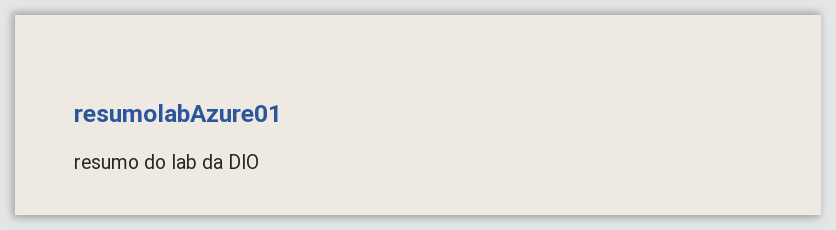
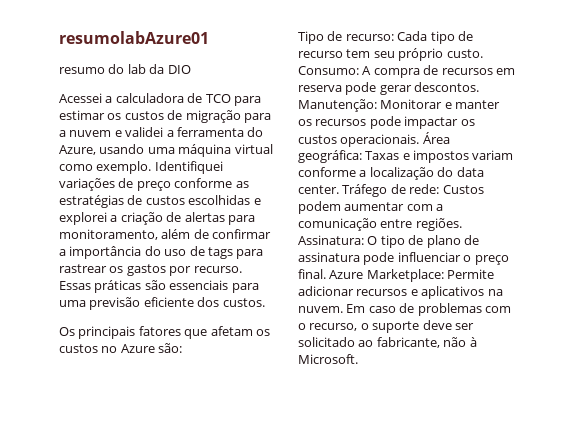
+ Acessei a calculadora de TCO para estimar os custos de migração para a nuvem e validei a ferramenta do Azure, usando uma máquina virtual como exemplo. Identifiquei variações de preço conforme as estratégias de custos escolhidas e explorei a criação de alertas para monitoramento, além de confirmar a importância do uso de tags para rastrear os gastos por recurso. Essas práticas são essenciais para uma previsão eficiente dos custos.
+ Os principais fatores que afetam os custos no Azure são:
+ Tipo de recurso: Cada tipo de recurso tem seu próprio custo. Consumo: A compra de recursos em reserva pode gerar descontos. Manutenção: Monitorar e manter os recursos pode impactar os custos operacionais. Área geográfica: Taxas e impostos variam conforme a localização do data center. Tráfego de rede: Custos podem aumentar com a comunicação entre regiões. Assinatura: O tipo de plano de assinatura pode influenciar o preço final. Azure Marketplace: Permite adicionar recursos e aplicativos na nuvem. Em caso de problemas com o recurso, o suporte deve ser solicitado ao fabricante, não à Microsoft.

